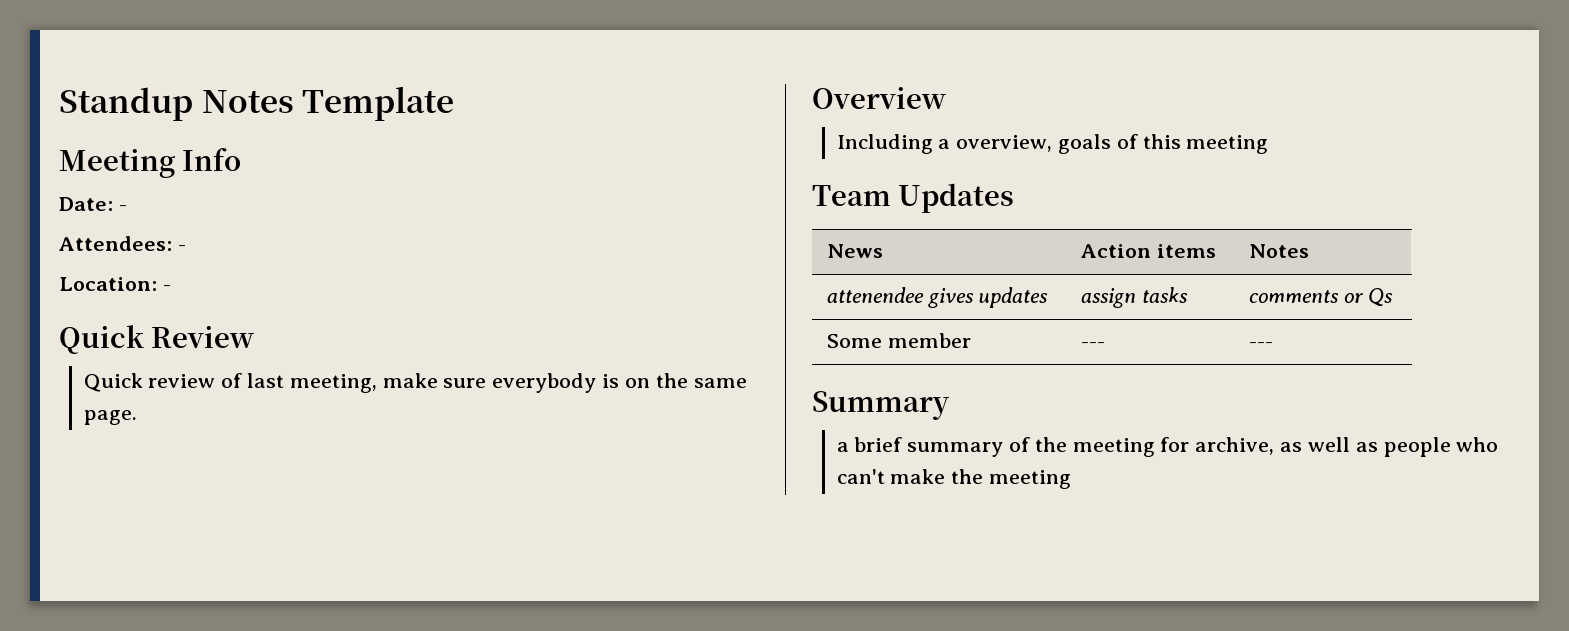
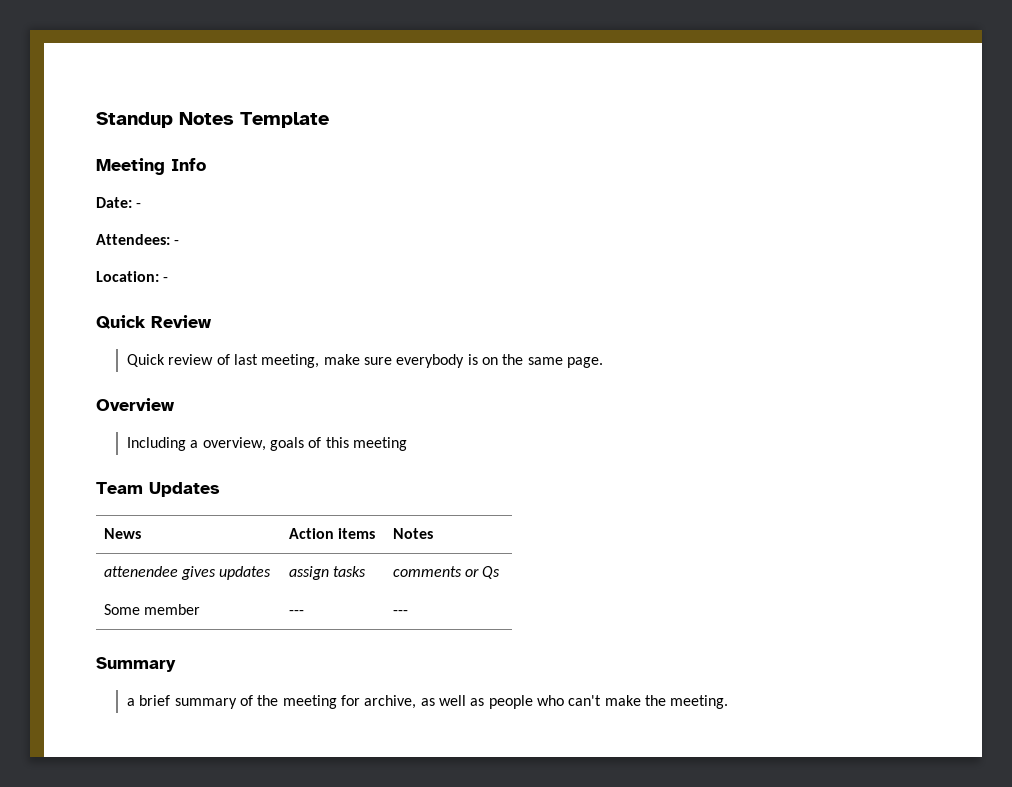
- a brief summary of the meeting for archive, as well as people who can't make the meeting
+ a brief summary of the meeting for archive, as well as people who can't make the meeting.

